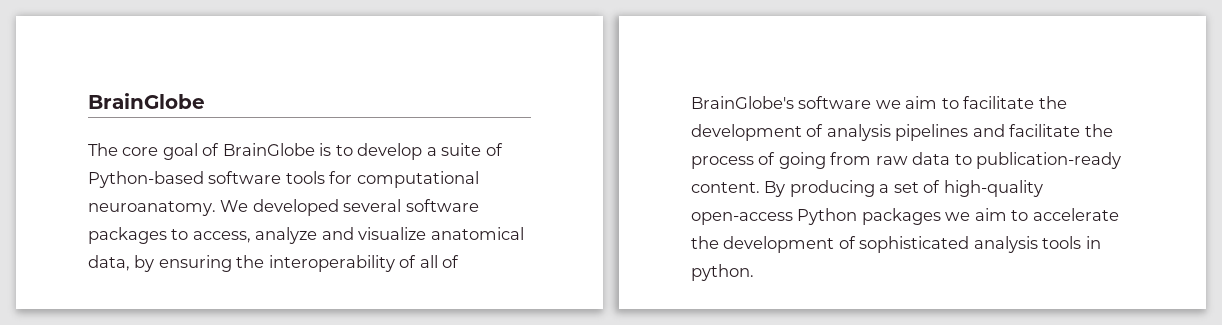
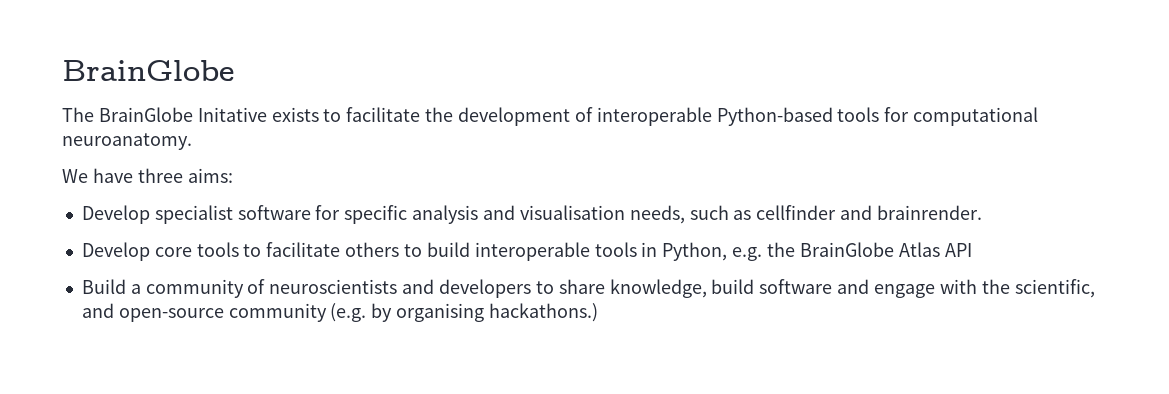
- The core goal of BrainGlobe is to develop a suite of Python-based software tools for computational neuroanatomy. We developed several software packages to access, analyze and visualize anatomical data, by ensuring the interoperability of all of BrainGlobe's software we aim to facilitate the development of analysis pipelines and facilitate the process of going from raw data to publication-ready content. By producing a set of high-quality open-access Python packages we aim to accelerate the development of sophisticated analysis tools in python.
+ The BrainGlobe Initative exists to facilitate the development of interoperable Python-based tools for computational neuroanatomy.
+ We have three aims:
+ Develop specialist software for specific analysis and visualisation needs, such as cellfinder and brainrender.
+ Develop core tools to facilitate others to build interoperable tools in Python, e.g. the BrainGlobe Atlas API
+ Build a community of neuroscientists and developers to share knowledge, build software and engage with the scientific, and open-source community (e.g. by organising hackathons.)

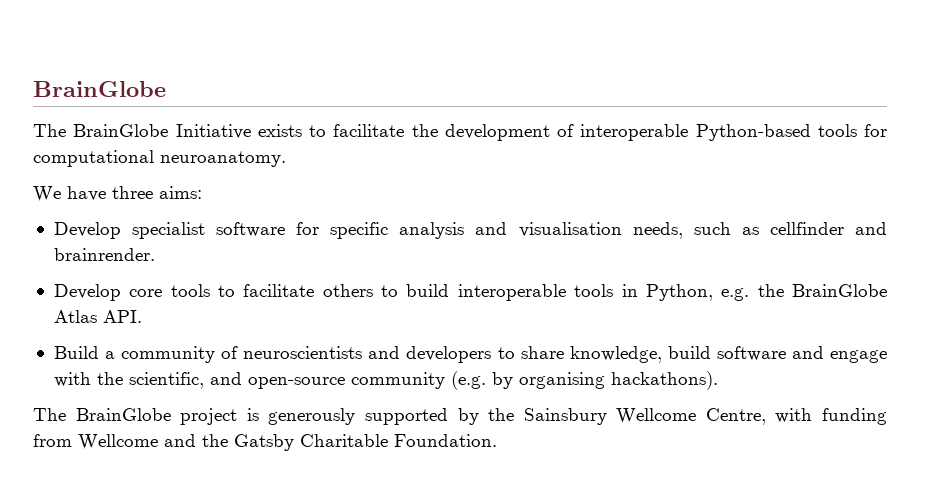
- The BrainGlobe Initative exists to facilitate the development of interoperable Python-based tools for computational neuroanatomy.
+ The BrainGlobe Initiative exists to facilitate the development of interoperable Python-based tools for computational neuroanatomy.
- Develop core tools to facilitate others to build interoperable tools in Python, e.g. the BrainGlobe Atlas API
+ Develop core tools to facilitate others to build interoperable tools in Python, e.g. the BrainGlobe Atlas API.
- Build a community of neuroscientists and developers to share knowledge, build software and engage with the scientific, and open-source community (e.g. by organising hackathons.)
+ Build a community of neuroscientists and developers to share knowledge, build software and engage with the scientific, and open-source community (e.g. by organising hackathons).
+ The BrainGlobe project is generously supported by the Sainsbury Wellcome Centre, with funding from Wellcome and the Gatsby Charitable Foundation.

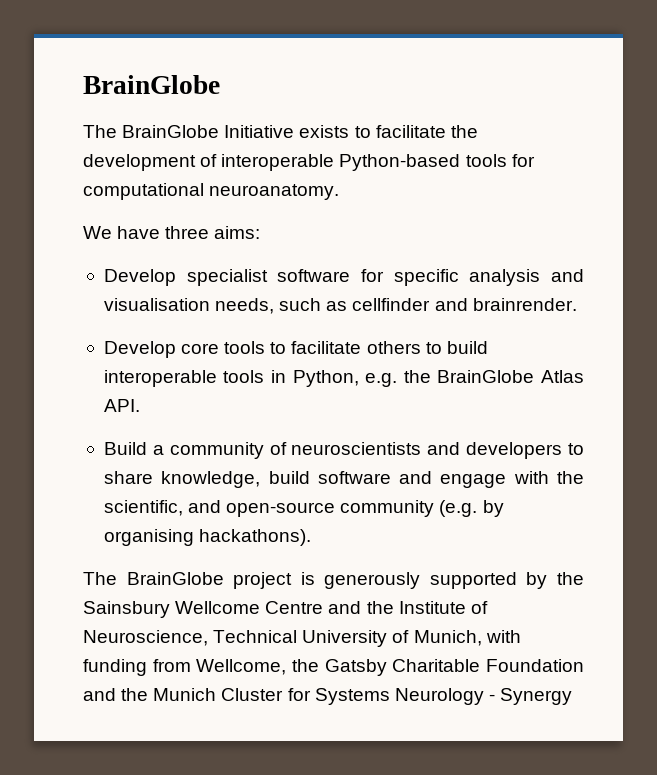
- The BrainGlobe project is generously supported by the Sainsbury Wellcome Centre, with funding from Wellcome and the Gatsby Charitable Foundation.
+ The BrainGlobe project is generously supported by the Sainsbury Wellcome Centre and the Institute of Neuroscience, Technical University of Munich, with funding from Wellcome, the Gatsby Charitable Foundation and the Munich Cluster for Systems Neurology - Synergy

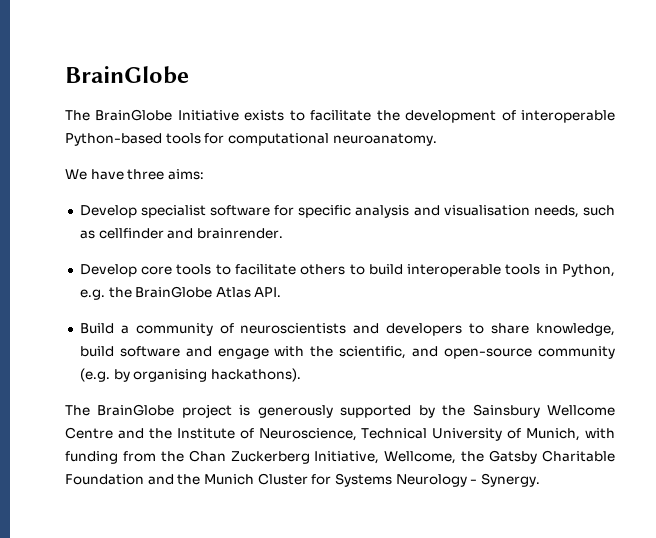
- The BrainGlobe project is generously supported by the Sainsbury Wellcome Centre and the Institute of Neuroscience, Technical University of Munich, with funding from Wellcome, the Gatsby Charitable Foundation and the Munich Cluster for Systems Neurology - Synergy
+ The BrainGlobe project is generously supported by the Sainsbury Wellcome Centre and the Institute of Neuroscience, Technical University of Munich, with funding from the Chan Zuckerberg Initiative, Wellcome, the Gatsby Charitable Foundation and the Munich Cluster for Systems Neurology - Synergy.

